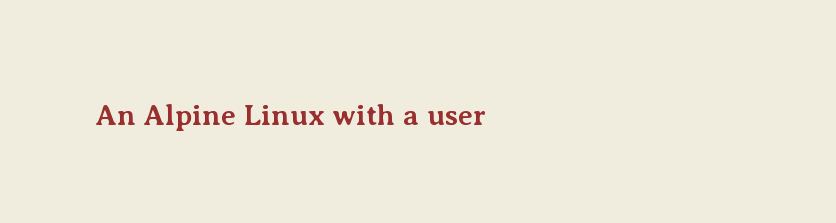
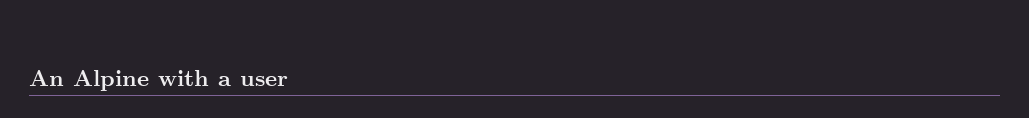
- An Alpine Linux with a user
+ An Alpine with a user

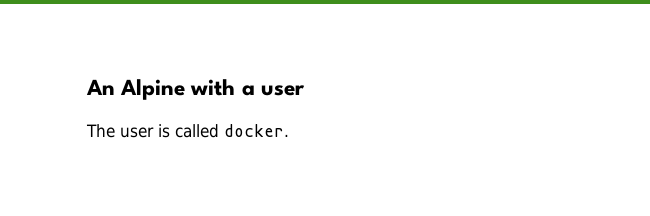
+ The user is called docker.

